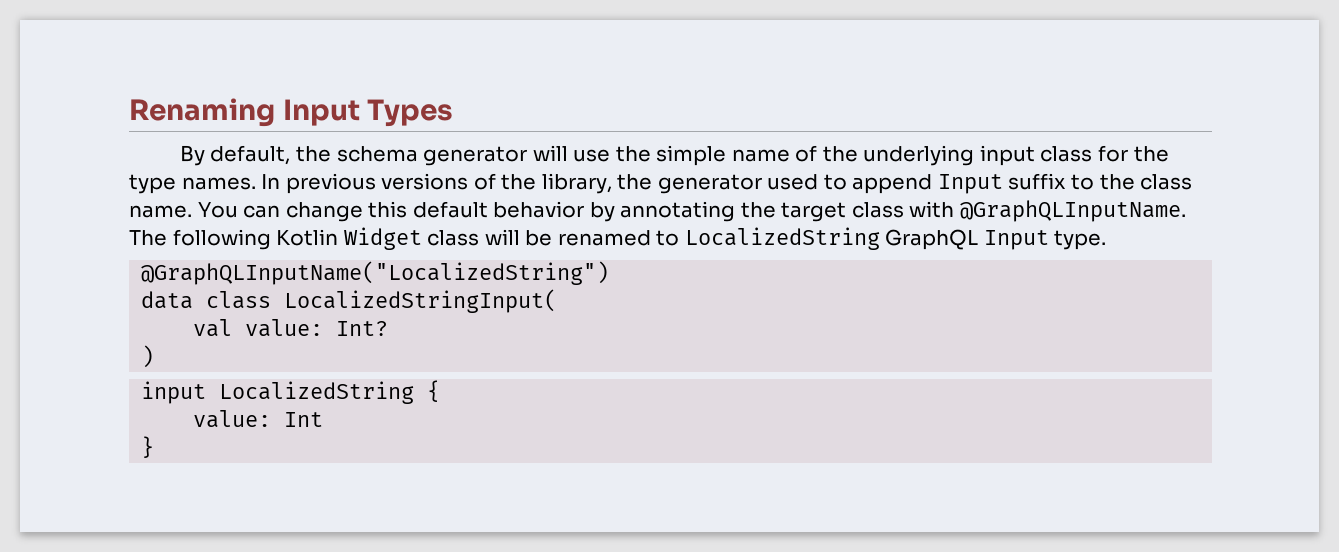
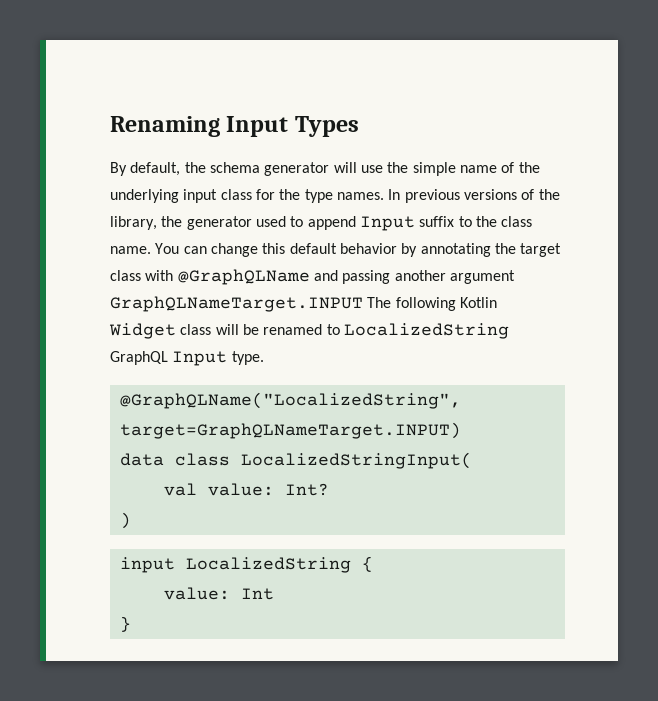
- You can change this default behavior by annotating the target class with @GraphQLInputName. The following Kotlin Widget class will be renamed to LocalizedString GraphQL Input type.
+ You can change this default behavior by annotating the target class with @GraphQLName and passing another argument GraphQLNameTarget.INPUT The following Kotlin Widget class will be renamed to LocalizedString GraphQL Input type.
- @GraphQLInputName("LocalizedString")
+ @GraphQLName("LocalizedString", target=GraphQLNameTarget.INPUT)

